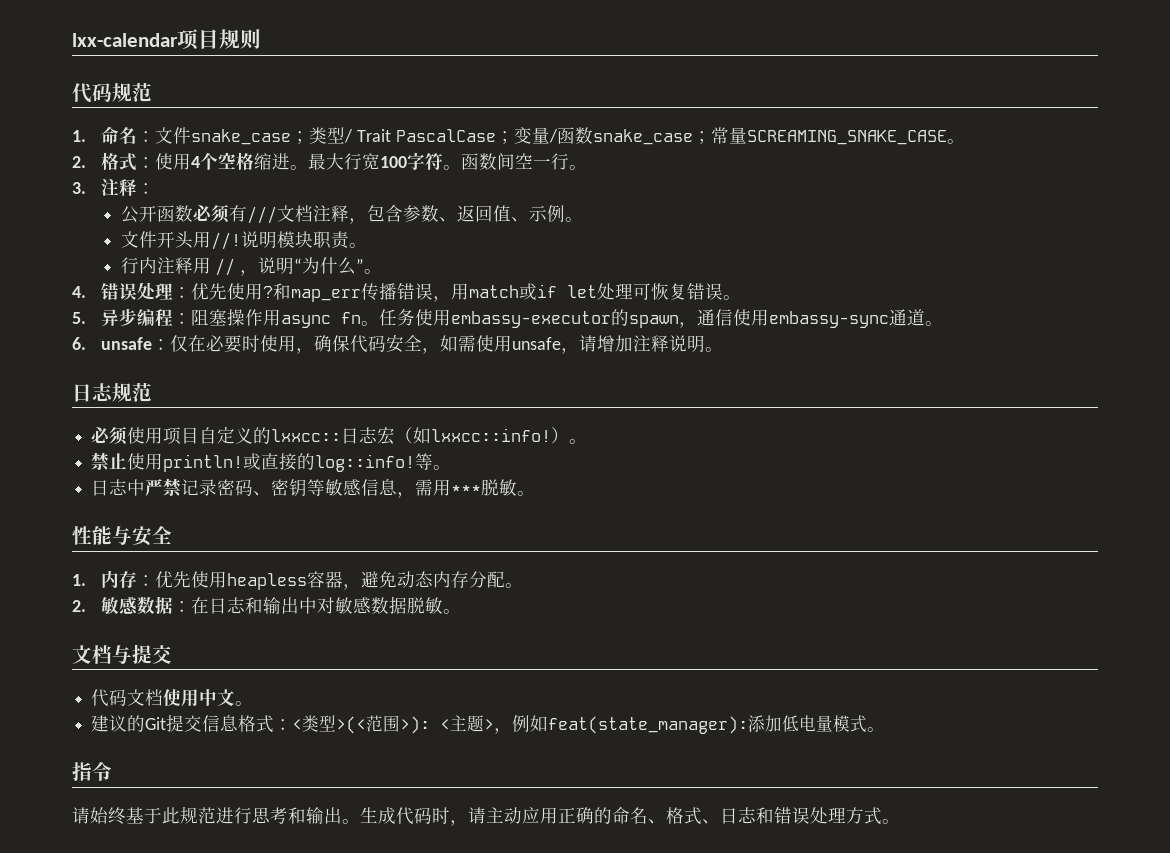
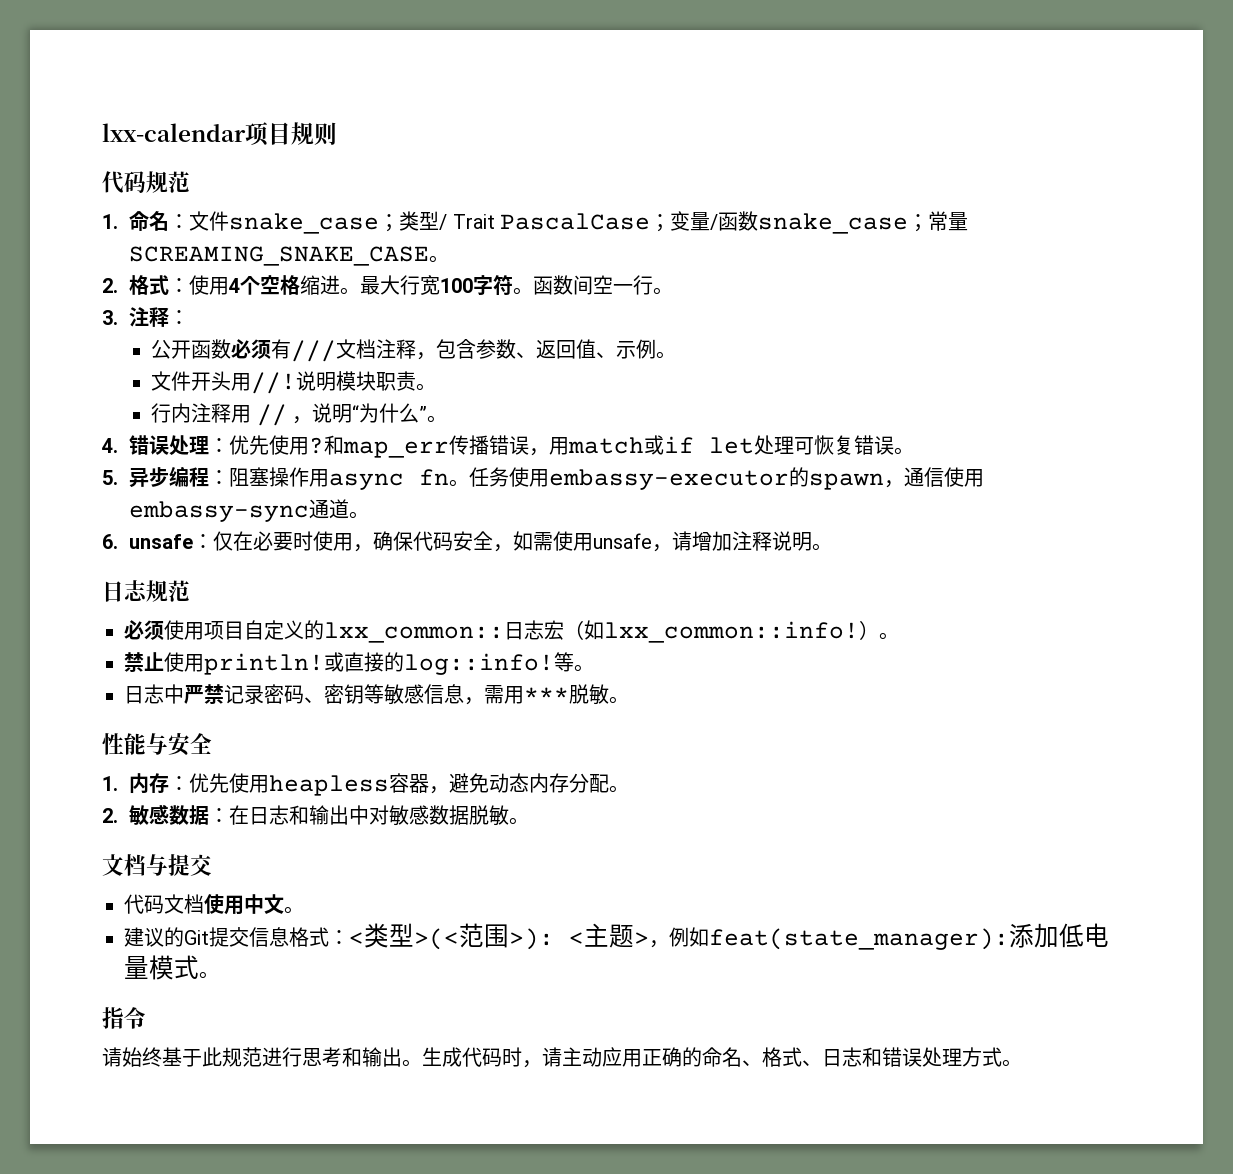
- 必须使用项目自定义的lxxcc::日志宏（如lxxcc::info!）。
+ 必须使用项目自定义的lxx_common::日志宏（如lxx_common::info!）。

